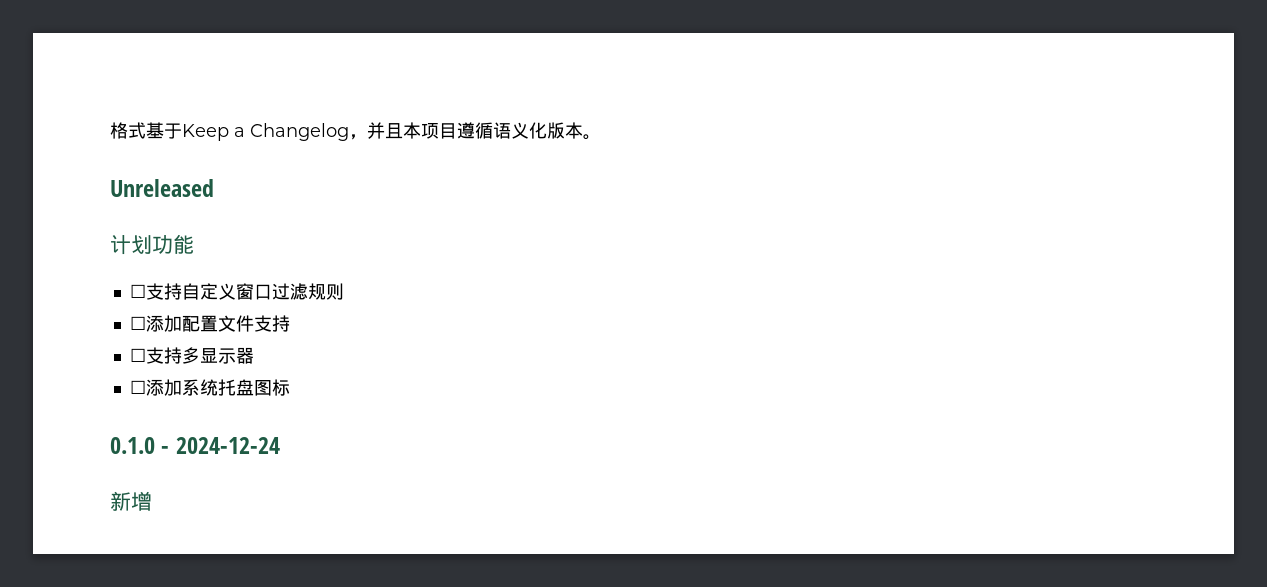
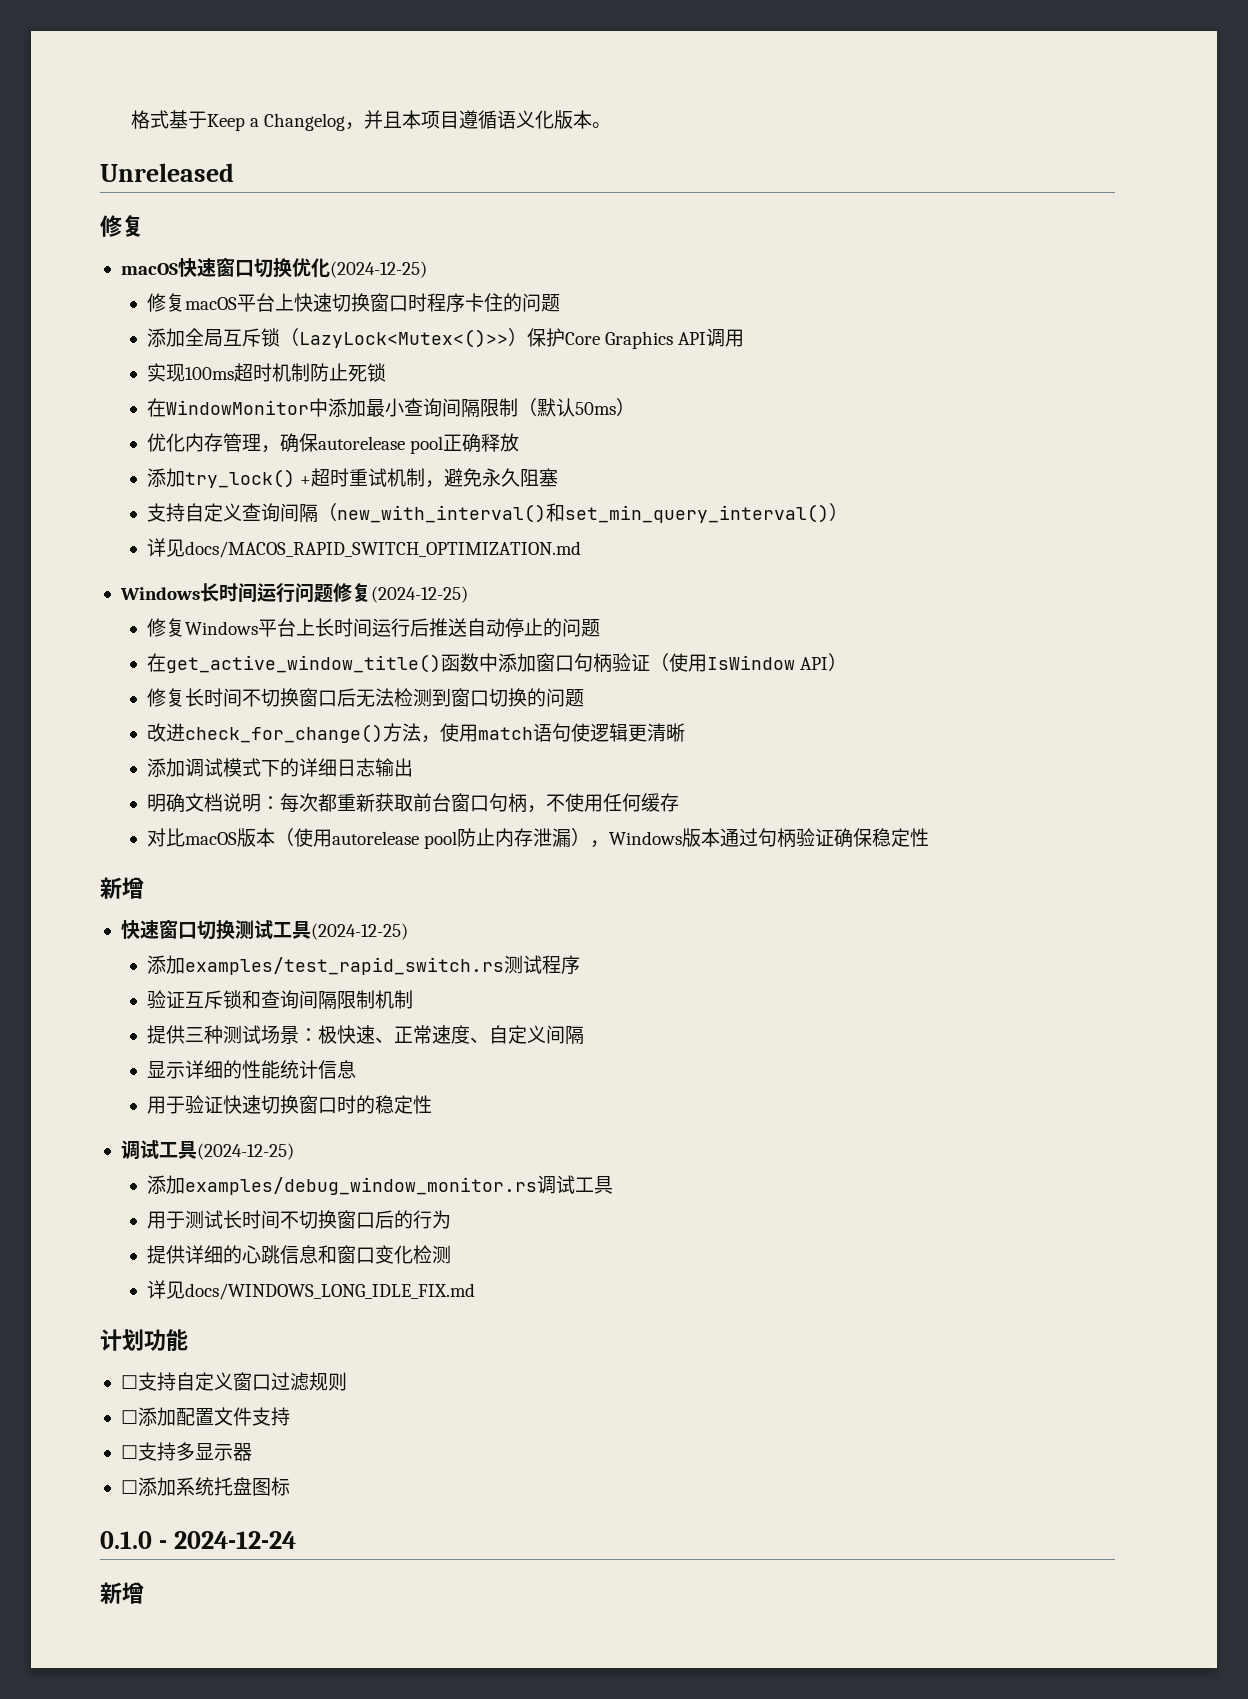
  Unreleased
+ 修复
+ macOS快速窗口切换优化(2024-12-25)
+ 修复macOS平台上快速切换窗口时程序卡住的问题
+ 添加全局互斥锁（LazyLock<Mutex<()>>）保护Core Graphics API调用
+ 实现100ms超时机制防止死锁
+ 在WindowMonitor中添加最小查询间隔限制（默认50ms）
+ 优化内存管理，确保autorelease pool正确释放
+ 添加try_lock() +超时重试机制，避免永久阻塞
+ 支持自定义查询间隔（new_with_interval()和set_min_query_interval()）
+ 详见docs/MACOS_RAPID_SWITCH_OPTIMIZATION.md
+ Windows长时间运行问题修复(2024-12-25)
+ 修复Windows平台上长时间运行后推送自动停止的问题
+ 在get_active_window_title()函数中添加窗口句柄验证（使用IsWindow API）
+ 修复长时间不切换窗口后无法检测到窗口切换的问题
+ 改进check_for_change()方法，使用match语句使逻辑更清晰
+ 添加调试模式下的详细日志输出
+ 明确文档说明：每次都重新获取前台窗口句柄，不使用任何缓存
+ 对比macOS版本（使用autorelease pool防止内存泄漏），Windows版本通过句柄验证确保稳定性
+ 新增
+ 快速窗口切换测试工具(2024-12-25)
+ 添加examples/test_rapid_switch.rs测试程序
+ 验证互斥锁和查询间隔限制机制
+ 提供三种测试场景：极快速、正常速度、自定义间隔
+ 显示详细的性能统计信息
+ 用于验证快速切换窗口时的稳定性
+ 调试工具(2024-12-25)
+ 添加examples/debug_window_monitor.rs调试工具
+ 用于测试长时间不切换窗口后的行为
+ 提供详细的心跳信息和窗口变化检测
+ 详见docs/WINDOWS_LONG_IDLE_FIX.md

